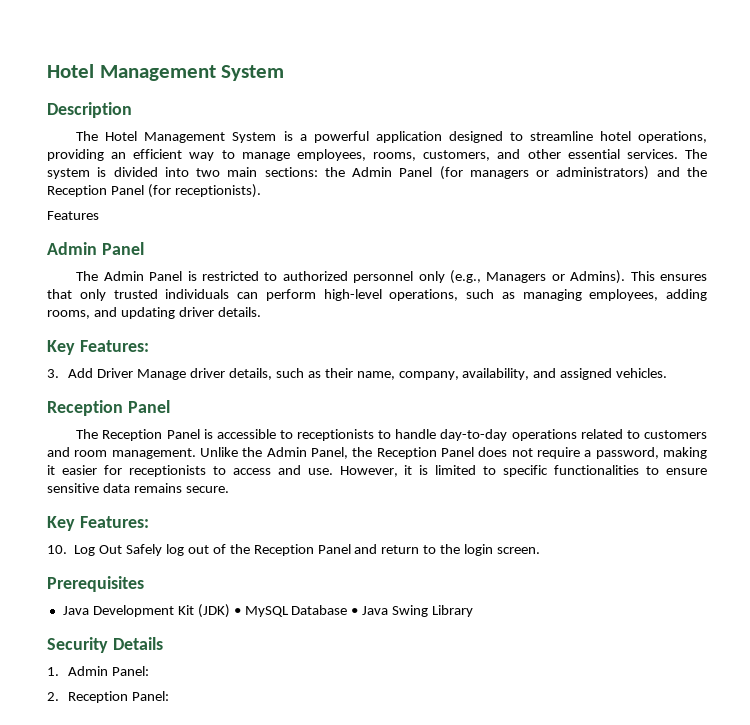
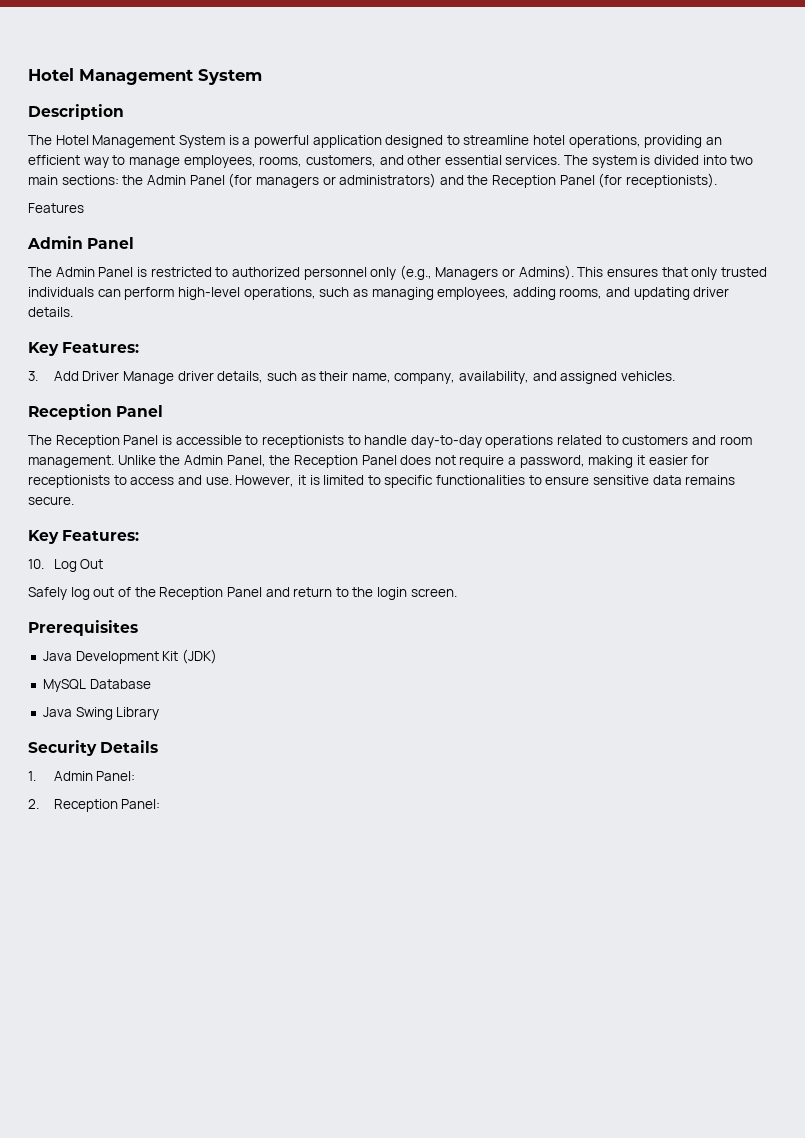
- 10. Log Out Safely log out of the Reception Panel and return to the login screen.
+ 10. Log Out
+ Safely log out of the Reception Panel and return to the login screen.
- Java Development Kit (JDK) • MySQL Database • Java Swing Library
+ Java Development Kit (JDK)
+ MySQL Database
+ Java Swing Library

